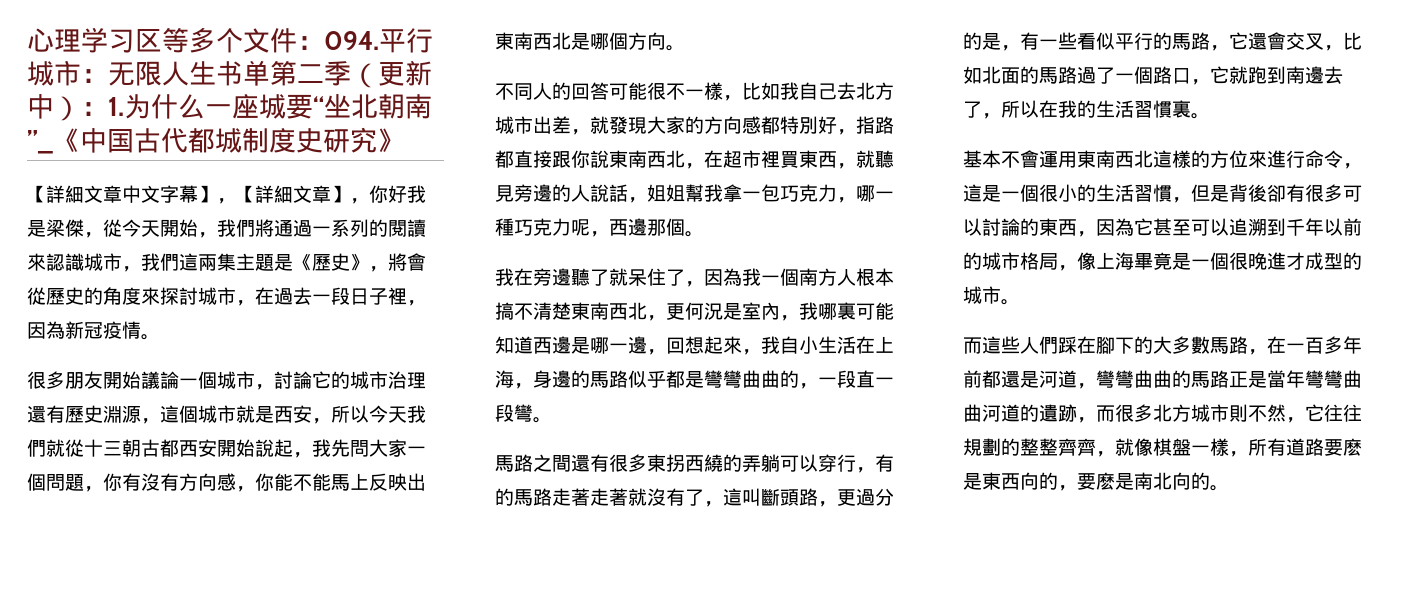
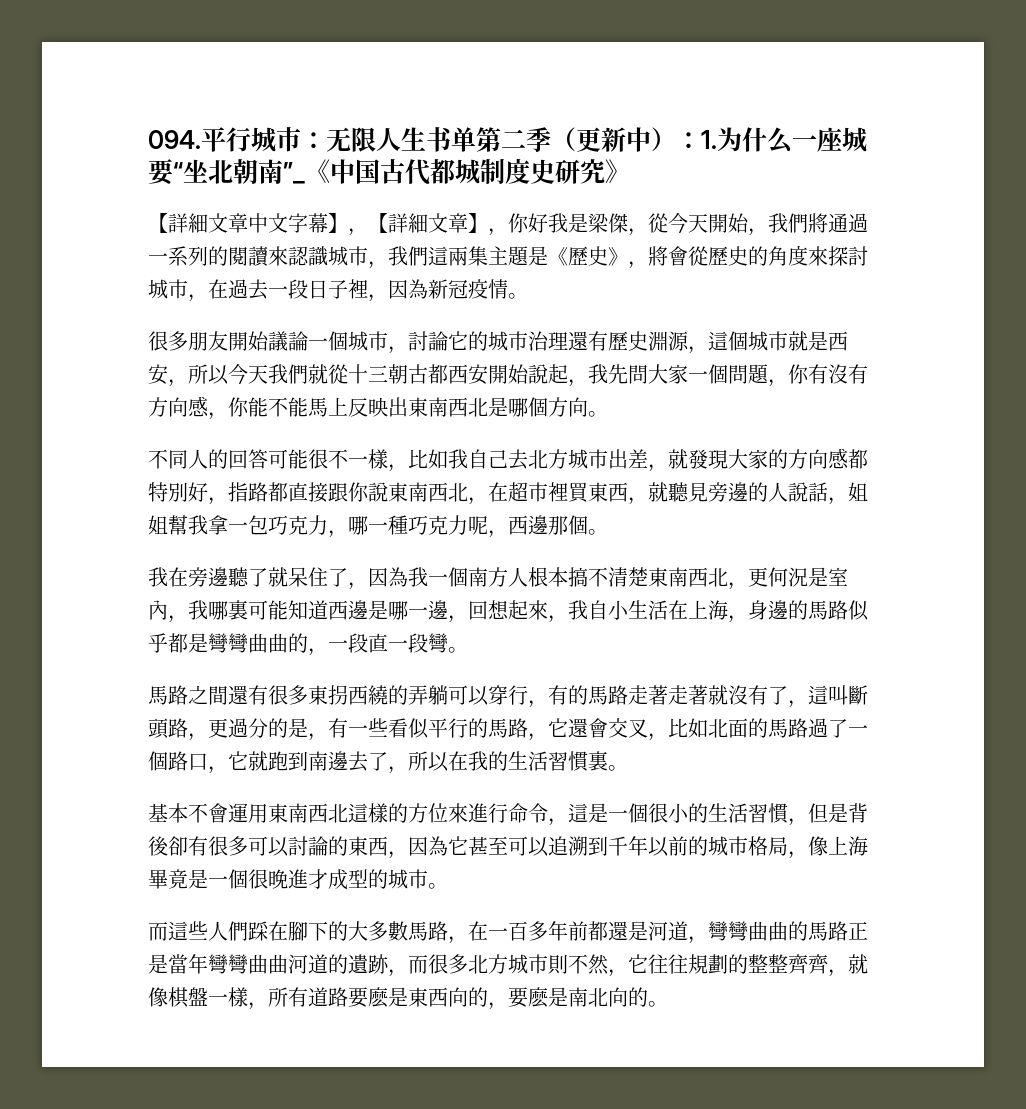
- 心理学习区等多个文件：094.平行城市：无限人生书单第二季（更新中）：1.为什么一座城要“坐北朝南”_《中国古代都城制度史研究》
+ 094.平行城市：无限人生书单第二季（更新中）：1.为什么一座城要“坐北朝南”_《中国古代都城制度史研究》

